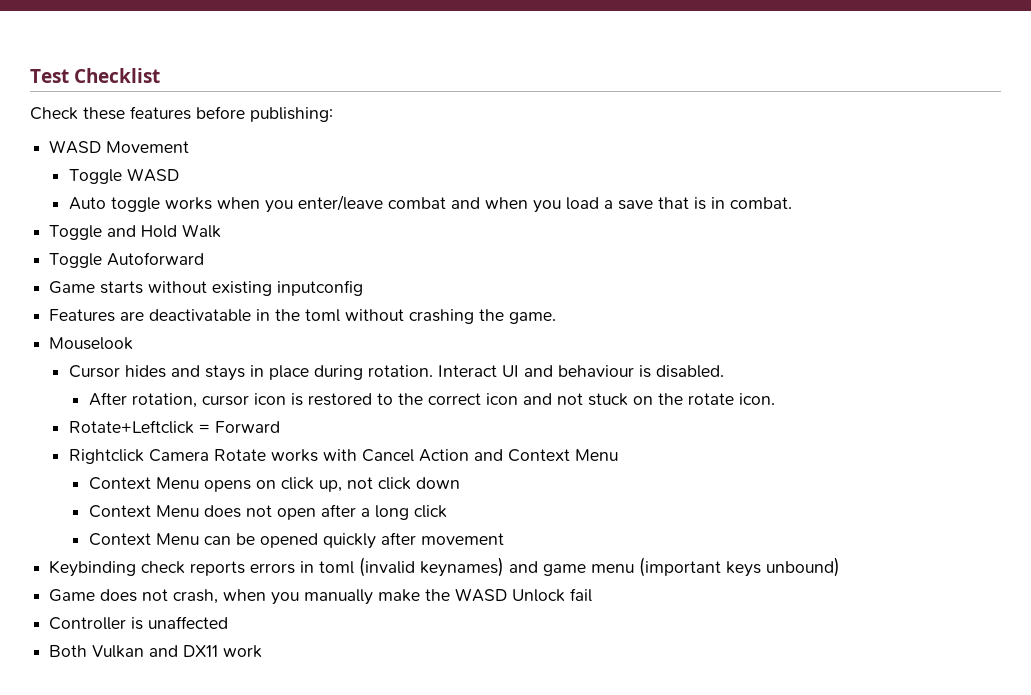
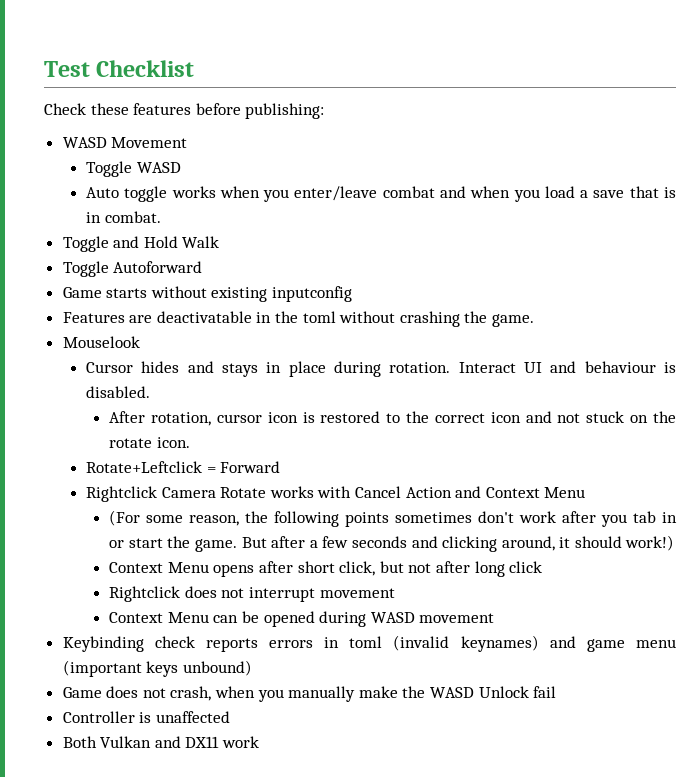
- Context Menu opens on click up, not click down
- Context Menu does not open after a long click
+ (For some reason, the following points sometimes don't work after you tab in or start the game. But after a few seconds and clicking around, it should work!)
+ Context Menu opens after short click, but not after long click
+ Rightclick does not interrupt movement
- Context Menu can be opened quickly after movement
+ Context Menu can be opened during WASD movement

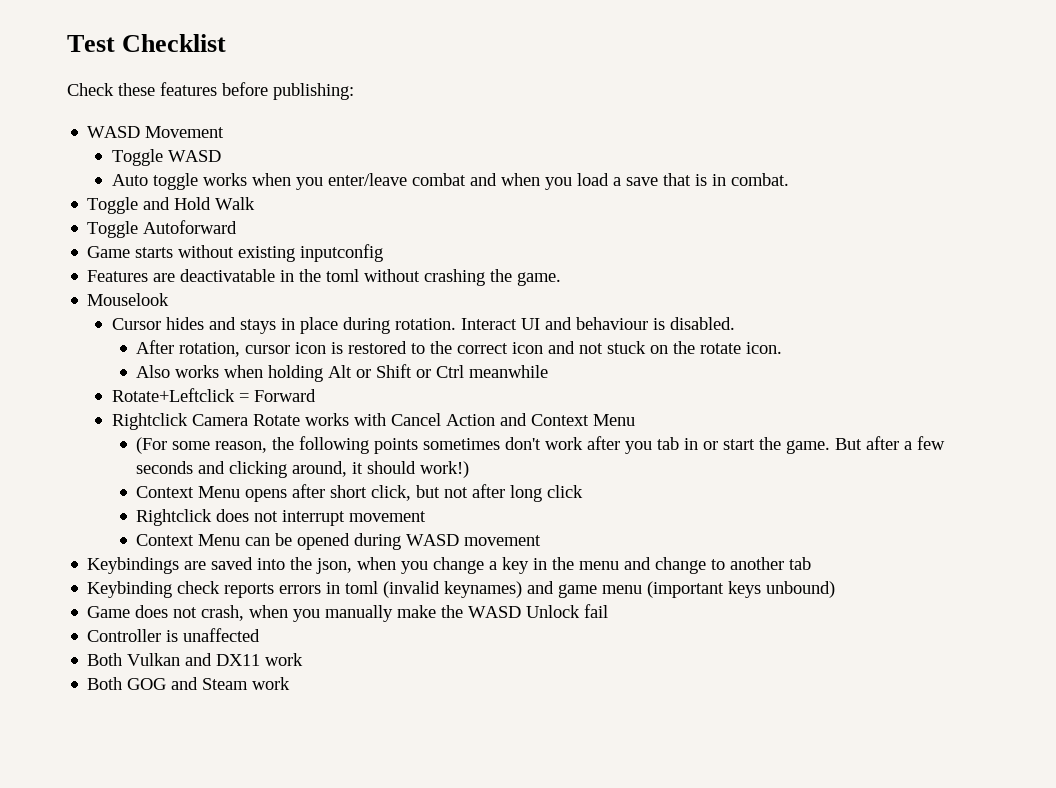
+ Also works when holding Alt or Shift or Ctrl meanwhile
+ Keybindings are saved into the json, when you change a key in the menu and change to another tab
+ Both GOG and Steam work

